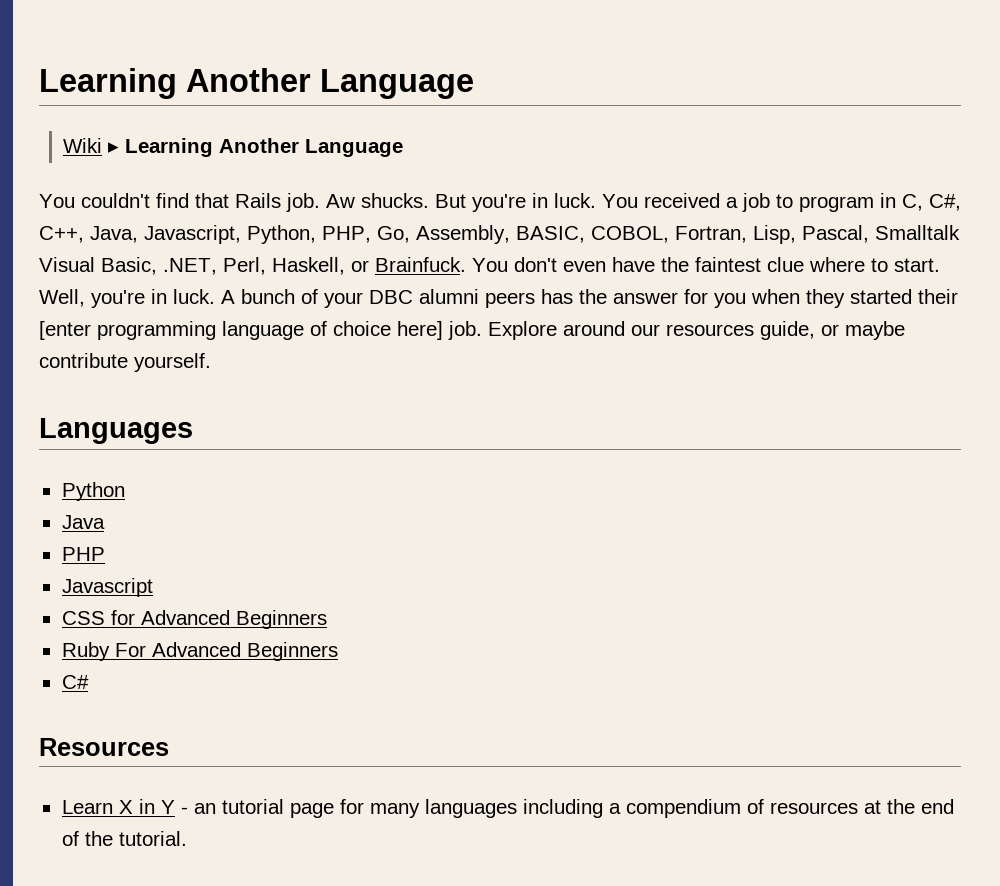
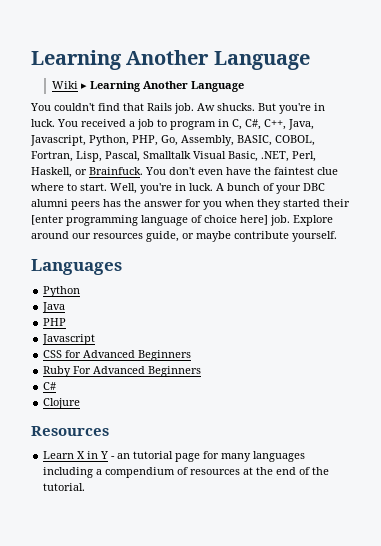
+ Clojure

